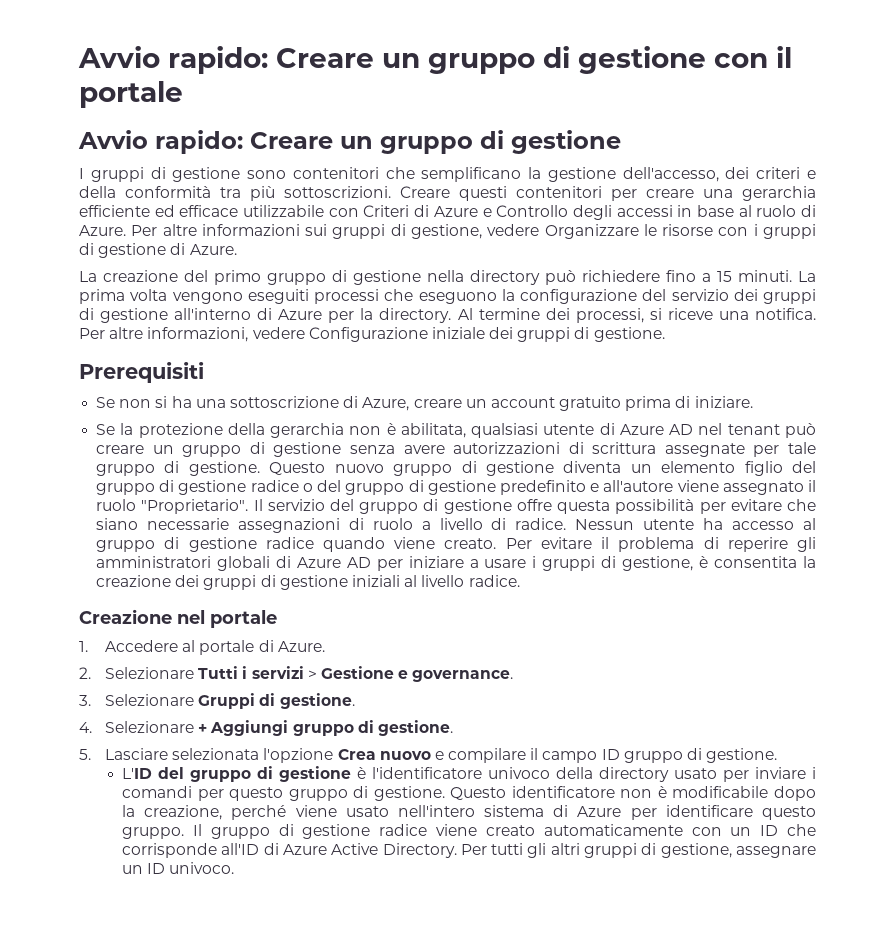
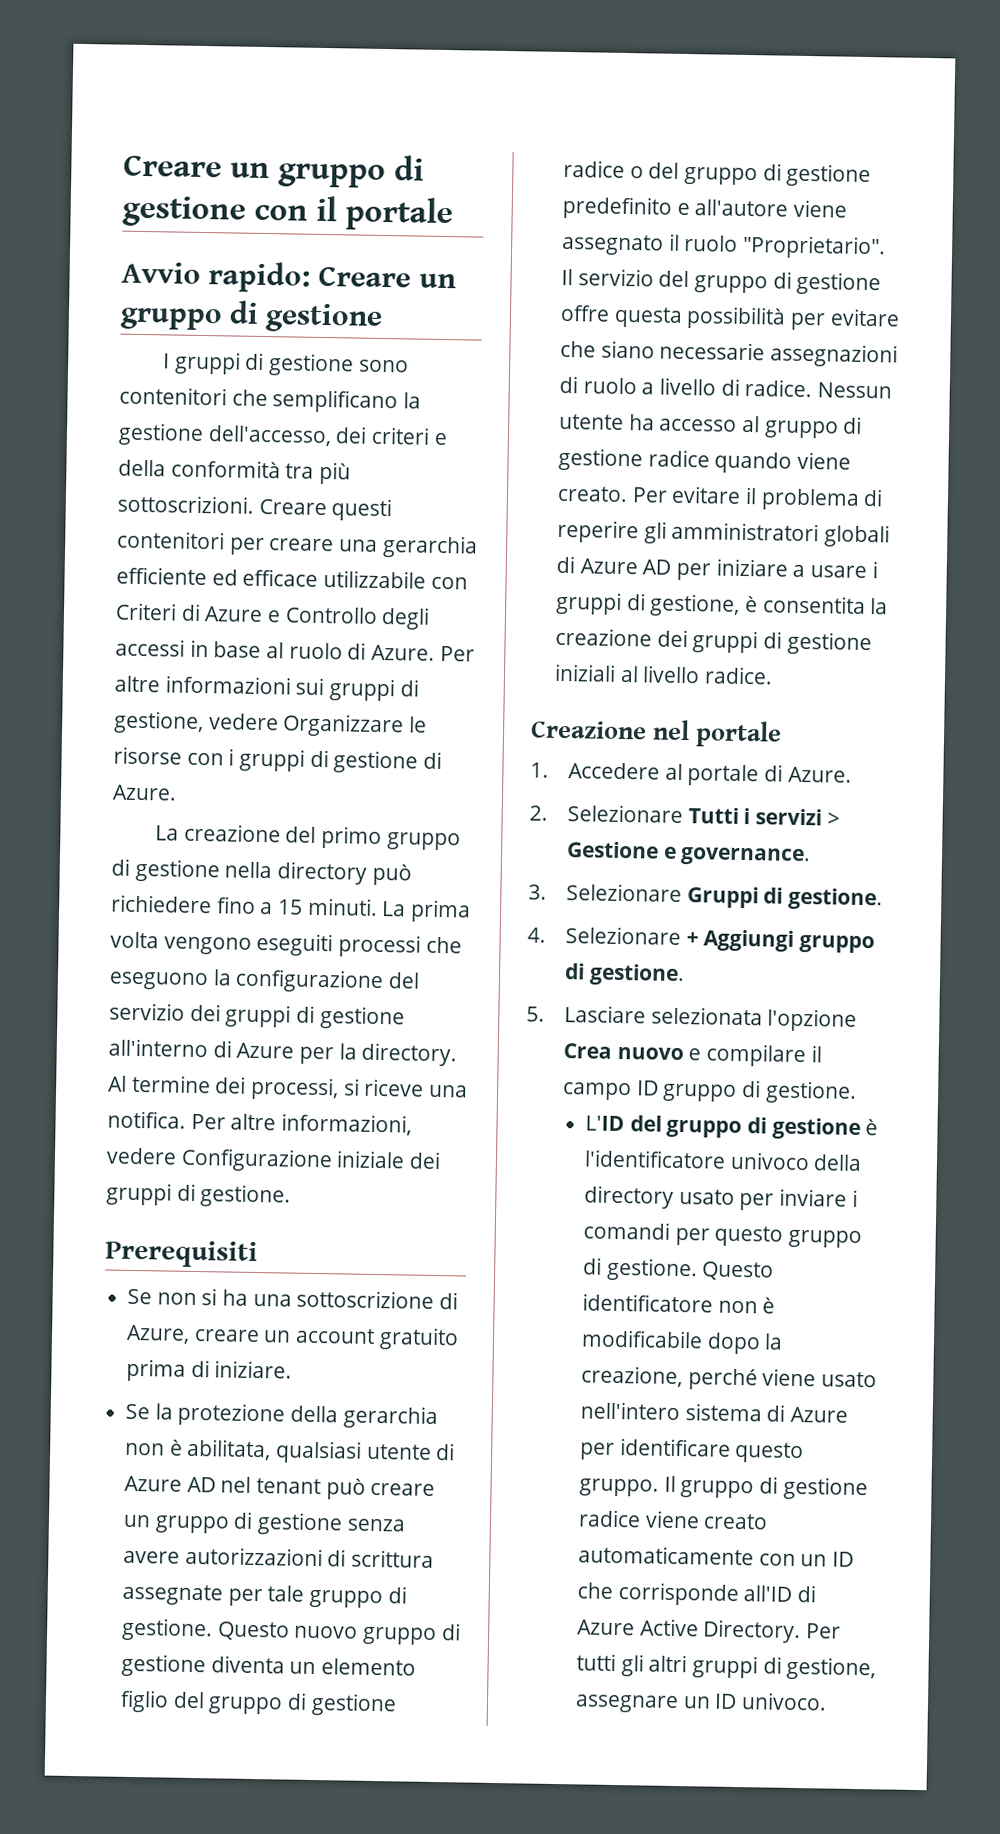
- Avvio rapido: Creare un gruppo di gestione con il portale
+ Creare un gruppo di gestione con il portale

